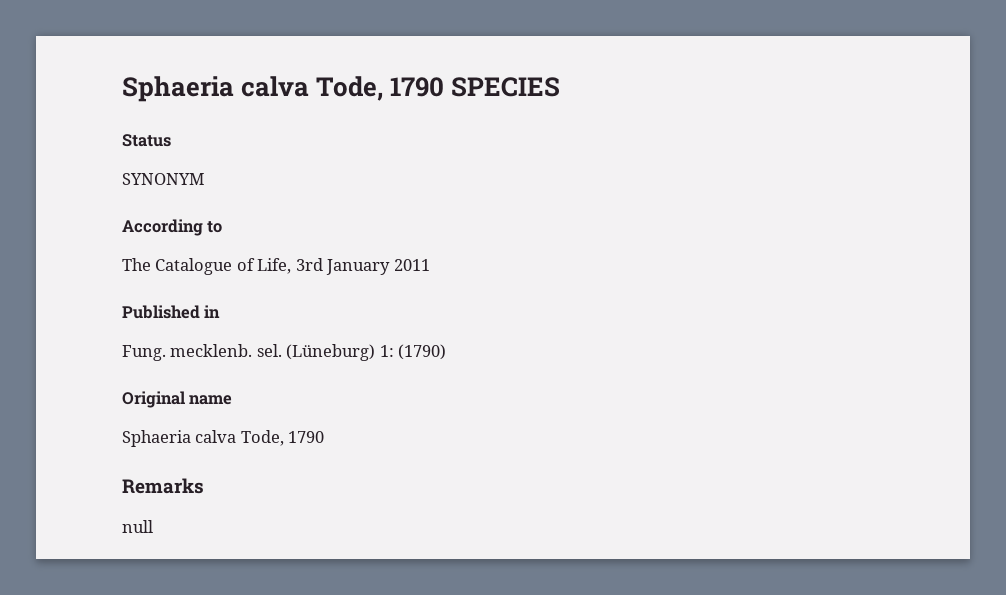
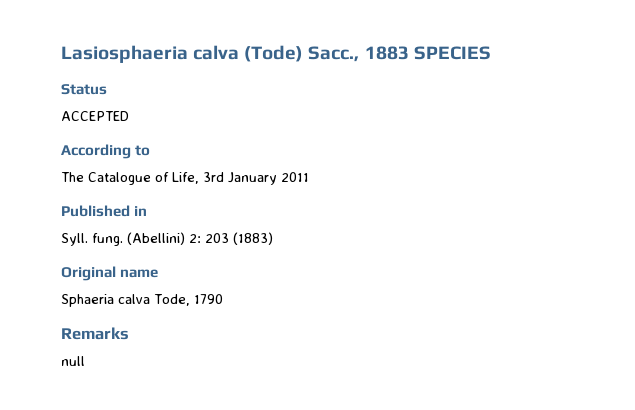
- Sphaeria calva Tode, 1790 SPECIES
+ Lasiosphaeria calva (Tode) Sacc., 1883 SPECIES
- SYNONYM
+ ACCEPTED
- Fung. mecklenb. sel. (Lüneburg) 1: (1790)
+ Syll. fung. (Abellini) 2: 203 (1883)

